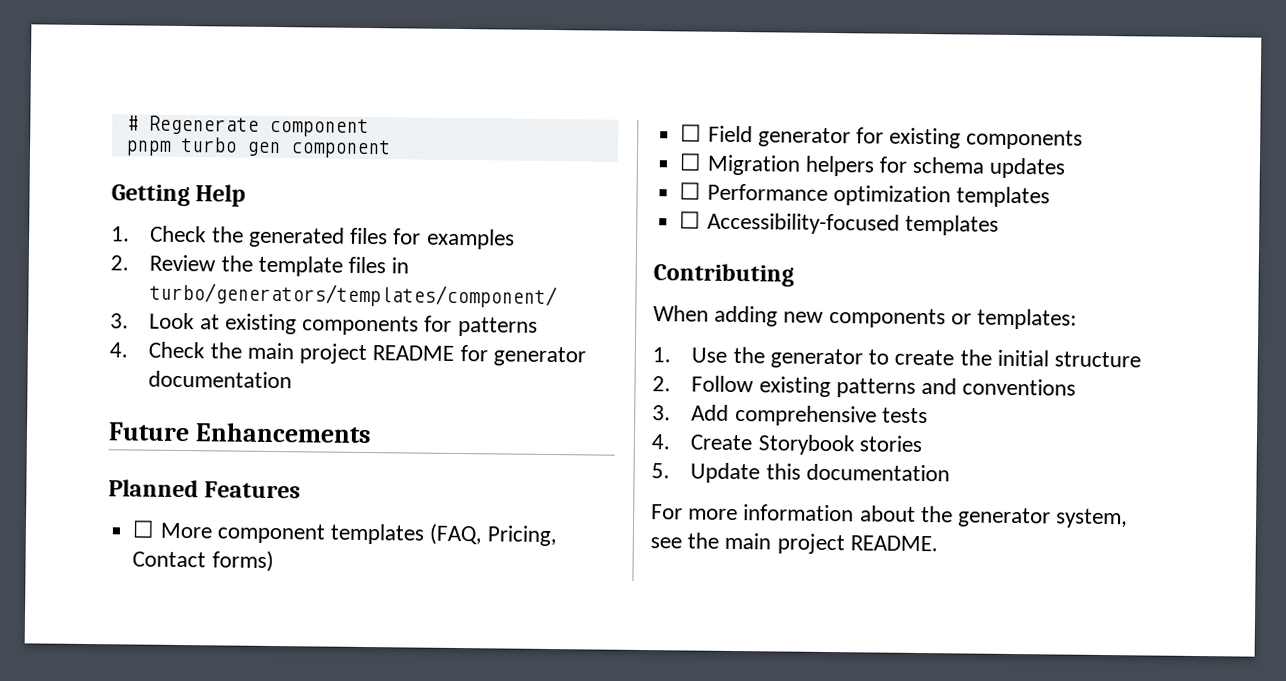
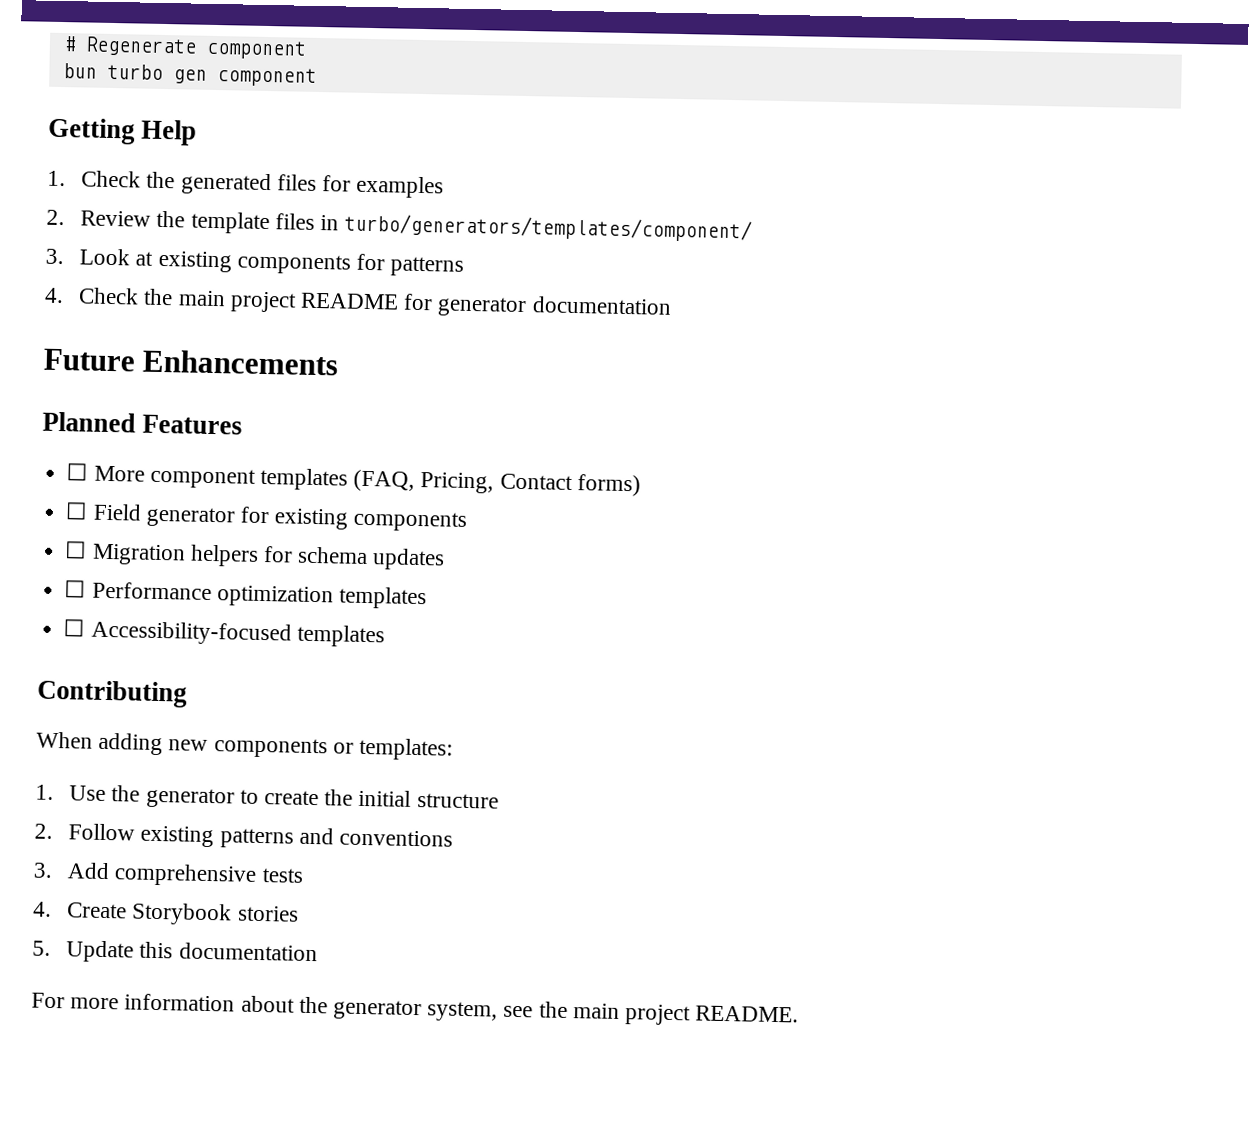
- pnpm turbo gen component
+ bun turbo gen component

